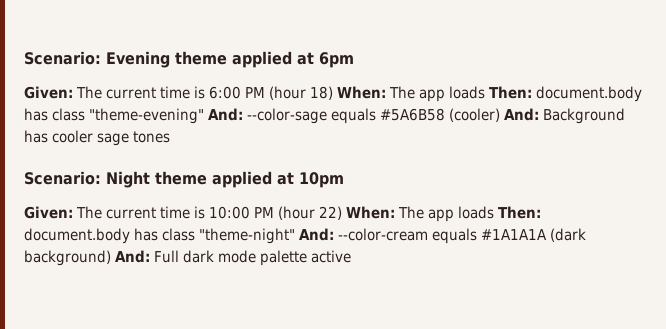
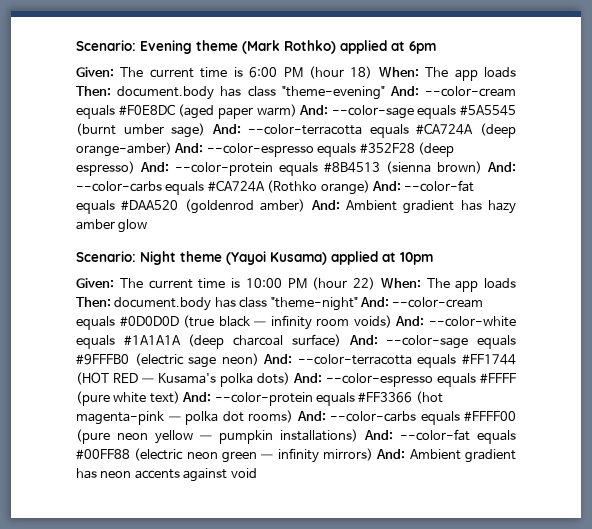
- Scenario: Evening theme applied at 6pm
+ Scenario: Evening theme (Mark Rothko) applied at 6pm
- Given: The current time is 6:00 PM (hour 18) When: The app loads Then: document.body has class "theme-evening" And: --color-sage equals #5A6B58 (cooler) And: Background has cooler sage tones
+ Given: The current time is 6:00 PM (hour 18) When: The app loads Then: document.body has class "theme-evening" And: --color-cream equals #F0E8DC (aged paper warm) And: --color-sage equals #5A5545 (burnt umber sage) And: --color-terracotta equals #CA724A (deep orange-amber) And: --color-espresso equals #352F28 (deep espresso) And: --color-protein equals #8B4513 (sienna brown) And: --color-carbs equals #CA724A (Rothko orange) And: --color-fat equals #DAA520 (goldenrod amber) And: Ambient gradient has hazy amber glow
- Scenario: Night theme applied at 10pm
+ Scenario: Night theme (Yayoi Kusama) applied at 10pm
- Given: The current time is 10:00 PM (hour 22) When: The app loads Then: document.body has class "theme-night" And: --color-cream equals #1A1A1A (dark background) And: Full dark mode palette active
+ Given: The current time is 10:00 PM (hour 22) When: The app loads Then: document.body has class "theme-night" And: --color-cream equals #0D0D0D (true black — infinity room voids) And: --color-white equals #1A1A1A (deep charcoal surface) And: --color-sage equals #9FFFB0 (electric sage neon) And: --color-terracotta equals #FF1744 (HOT RED — Kusama's polka dots) And: --color-espresso equals #FFFF (pure white text) And: --color-protein equals #FF3366 (hot magenta-pink — polka dot rooms) And: --color-carbs equals #FFFF00 (pure neon yellow — pumpkin installations) And: --color-fat equals #00FF88 (electric neon green — infinity mirrors) And: Ambient gradient has neon accents against void

